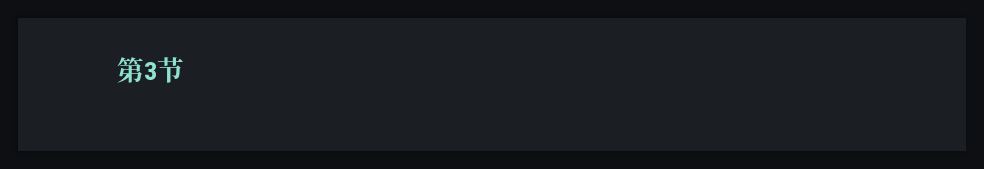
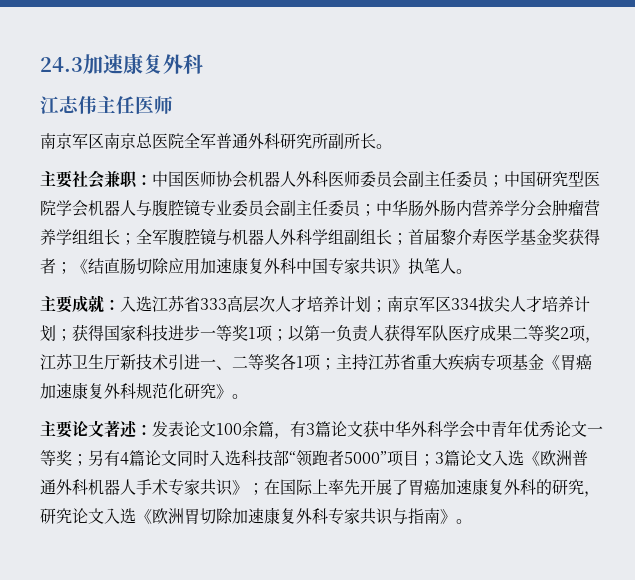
- 第3节
+ 24.3加速康复外科
+ 江志伟主任医师
+ 南京军区南京总医院全军普通外科研究所副所长。
+ 主要社会兼职：中国医师协会机器人外科医师委员会副主任委员；中国研究型医院学会机器人与腹腔镜专业委员会副主任委员；中华肠外肠内营养学分会肿瘤营养学组组长；全军腹腔镜与机器人外科学组副组长；首届黎介寿医学基金奖获得者；《结直肠切除应用加速康复外科中国专家共识》执笔人。
+ 主要成就：入选江苏省333高层次人才培养计划；南京军区334拔尖人才培养计划；获得国家科技进步一等奖1项；以第一负责人获得军队医疗成果二等奖2项，江苏卫生厅新技术引进一、二等奖各1项；主持江苏省重大疾病专项基金《胃癌加速康复外科规范化研究》。
+ 主要论文著述：发表论文100余篇，有3篇论文获中华外科学会中青年优秀论文一等奖；另有4篇论文同时入选科技部“领跑者5000”项目；3篇论文入选《欧洲普通外科机器人手术专家共识》；在国际上率先开展了胃癌加速康复外科的研究，研究论文入选《欧洲胃切除加速康复外科专家共识与指南》。

